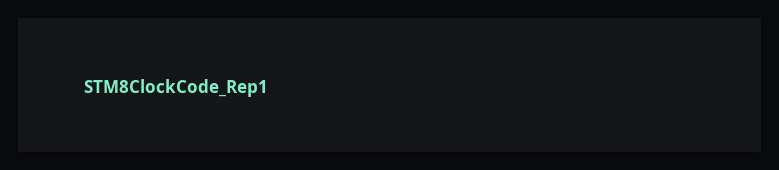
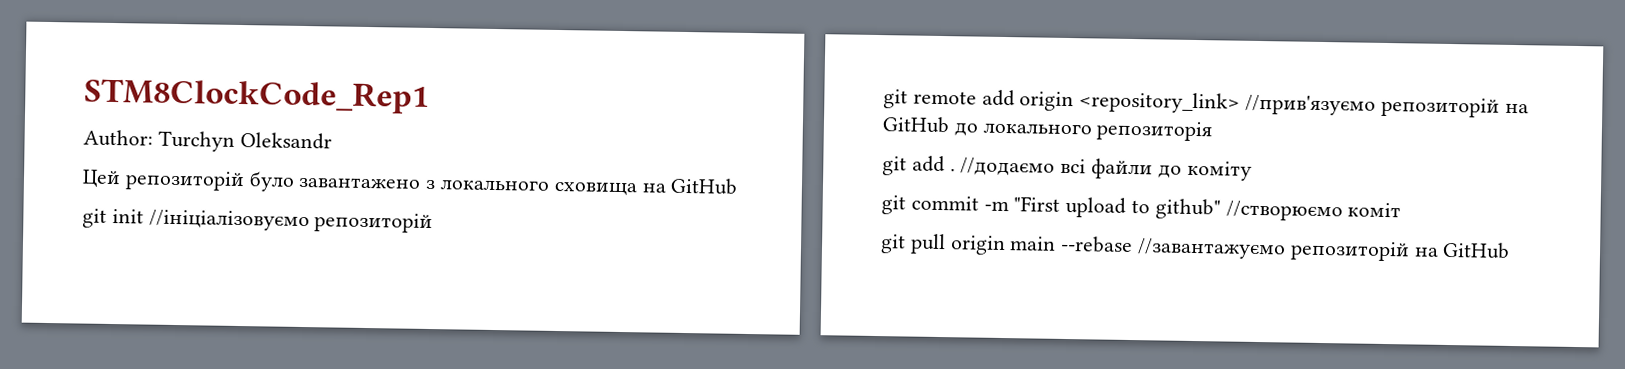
+ Author: Turchyn Oleksandr
+ Цей репозиторій було завантажено з локального сховища на GitHub
+ git init //ініціалізовуємо репозиторій
+ git remote add origin <repository_link> //прив'язуємо репозиторій на GitHub до локального репозиторія
+ git add . //додаємо всі файли до коміту
+ git commit -m "First upload to github" //створюємо коміт
+ git pull origin main --rebase //завантажуємо репозиторій на GitHub

